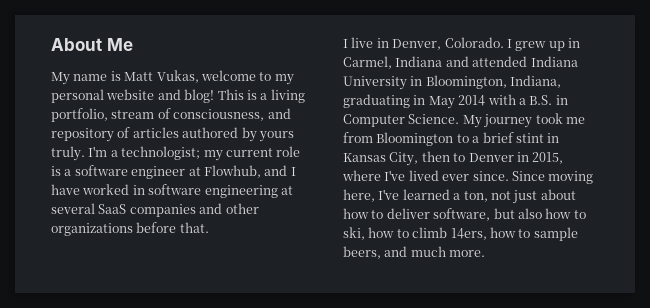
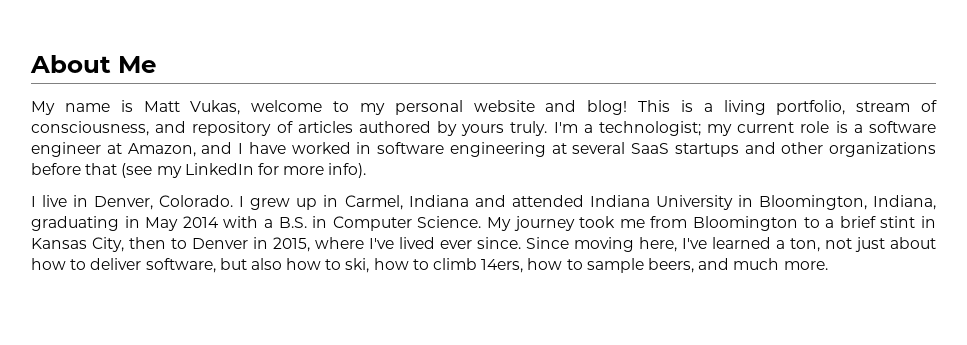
- I'm a technologist; my current role is a software engineer at Flowhub, and I have worked in software engineering at several SaaS companies and other organizations before that.
+ I'm a technologist; my current role is a software engineer at Amazon, and I have worked in software engineering at several SaaS startups and other organizations before that (see my LinkedIn for more info).

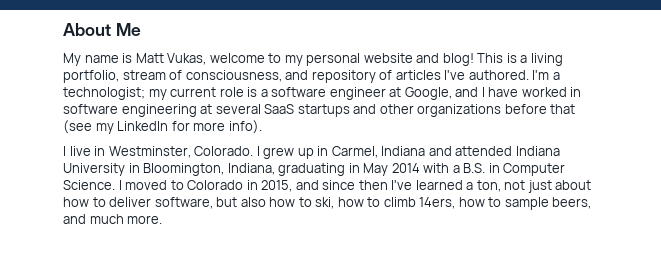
- This is a living portfolio, stream of consciousness, and repository of articles authored by yours truly.
+ This is a living portfolio, stream of consciousness, and repository of articles I've authored.
- I'm a technologist; my current role is a software engineer at Amazon, and I have worked in software engineering at several SaaS startups and other organizations before that (see my LinkedIn for more info).
+ I'm a technologist; my current role is a software engineer at Google, and I have worked in software engineering at several SaaS startups and other organizations before that (see my LinkedIn for more info).
- I live in Denver, Colorado.
+ I live in Westminster, Colorado.
- My journey took me from Bloomington to a brief stint in Kansas City, then to Denver in 2015, where I've lived ever since. Since moving here, I've learned a ton, not just about how to deliver software, but also how to ski, how to climb 14ers, how to sample beers, and much more.
+ I moved to Colorado in 2015, and since then I've learned a ton, not just about how to deliver software, but also how to ski, how to climb 14ers, how to sample beers, and much more.

